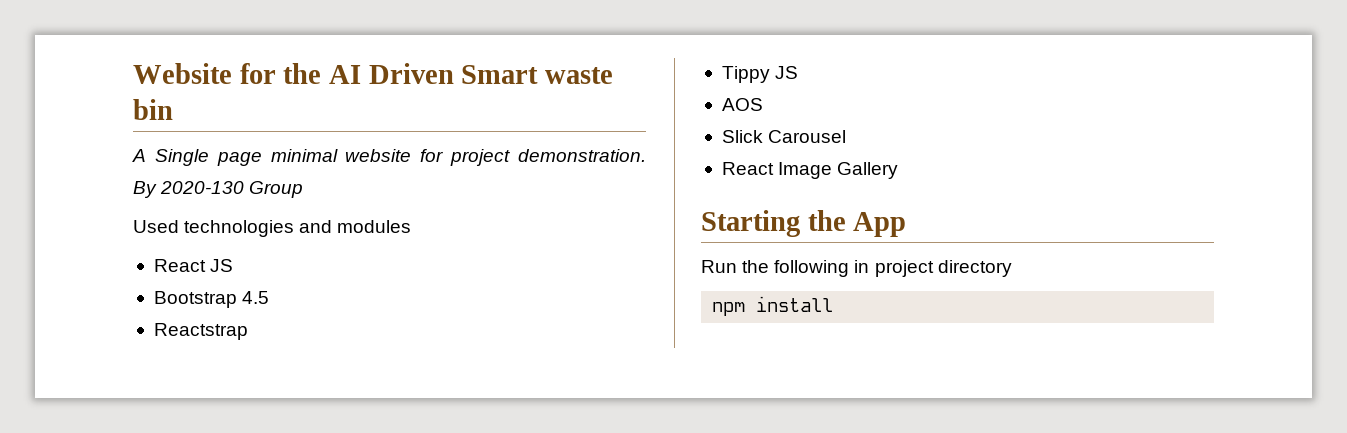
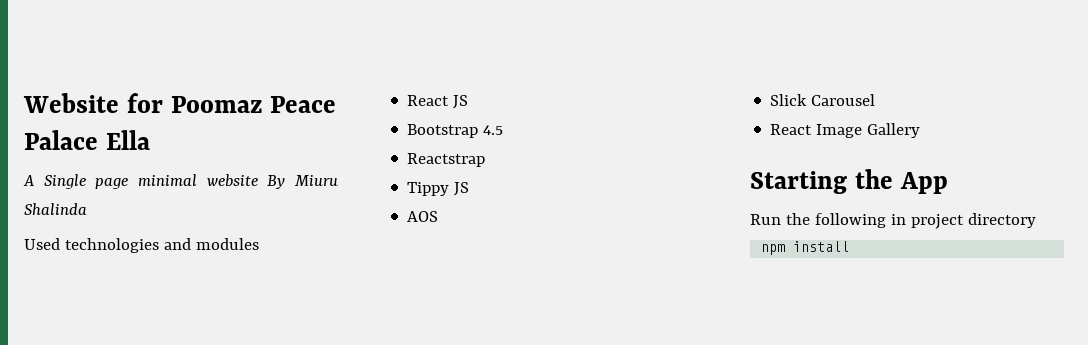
- Website for the AI Driven Smart waste bin
+ Website for Poomaz Peace Palace Ella
- A Single page minimal website for project demonstration. By 2020-130 Group
+ A Single page minimal website By Miuru Shalinda

